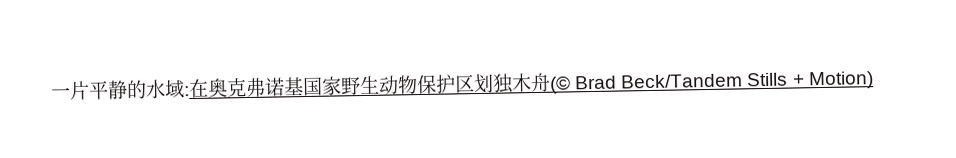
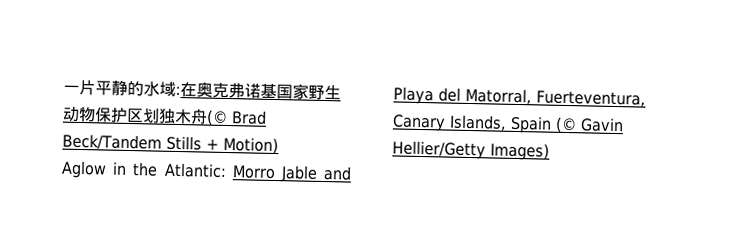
+ Aglow in the Atlantic: Morro Jable and Playa del Matorral, Fuerteventura, Canary Islands, Spain (© Gavin Hellier/Getty Images)

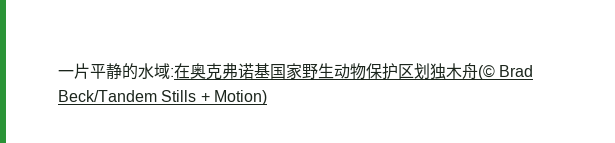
- Aglow in the Atlantic: Morro Jable and Playa del Matorral, Fuerteventura, Canary Islands, Spain (© Gavin Hellier/Getty Images)

